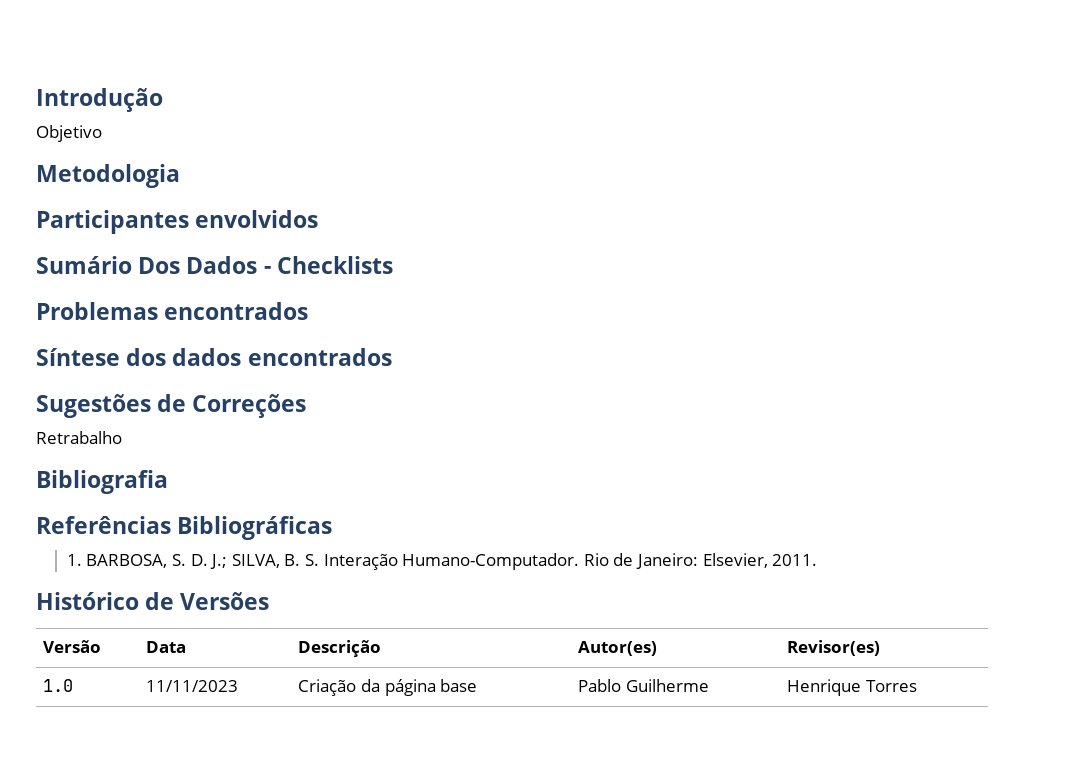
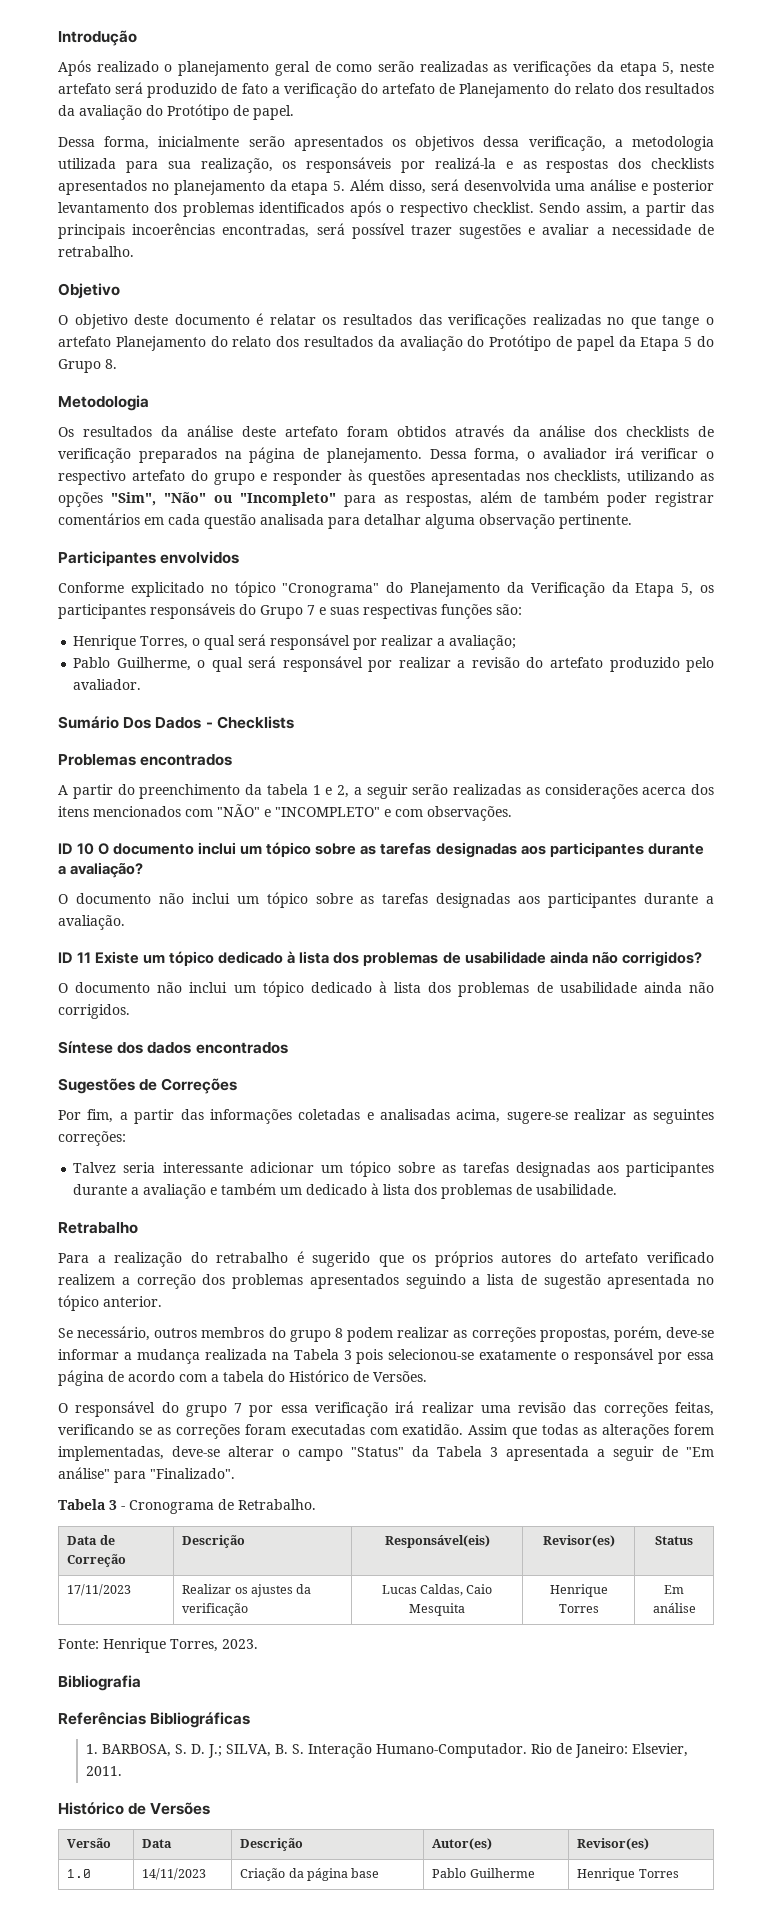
+ Após realizado o planejamento geral de como serão realizadas as verificações da etapa 5, neste artefato será produzido de fato a verificação do artefato de Planejamento do relato dos resultados da avaliação do Protótipo de papel.
+ Dessa forma, inicialmente serão apresentados os objetivos dessa verificação, a metodologia utilizada para sua realização, os responsáveis por realizá-la e as respostas dos checklists apresentados no planejamento da etapa 5. Além disso, será desenvolvida uma análise e posterior levantamento dos problemas identificados após o respectivo checklist. Sendo assim, a partir das principais incoerências encontradas, será possível trazer sugestões e avaliar a necessidade de retrabalho.
  Objetivo
+ O objetivo deste documento é relatar os resultados das verificações realizadas no que tange o artefato Planejamento do relato dos resultados da avaliação do Protótipo de papel da Etapa 5 do Grupo 8.
  Metodologia
+ Os resultados da análise deste artefato foram obtidos através da análise dos checklists de verificação preparados na página de planejamento. Dessa forma, o avaliador irá verificar o respectivo artefato do grupo e responder às questões apresentadas nos checklists, utilizando as opções "Sim", "Não" ou "Incompleto" para as respostas, além de também poder registrar comentários em cada questão analisada para detalhar alguma observação pertinente.
  Participantes envolvidos
+ Conforme explicitado no tópico "Cronograma" do Planejamento da Verificação da Etapa 5, os participantes responsáveis do Grupo 7 e suas respectivas funções são:
+ Henrique Torres, o qual será responsável por realizar a avaliação;
+ Pablo Guilherme, o qual será responsável por realizar a revisão do artefato produzido pelo avaliador.
+ A partir do preenchimento da tabela 1 e 2, a seguir serão realizadas as considerações acerca dos itens mencionados com "NÃO" e "INCOMPLETO" e com observações.
+ ID 10 O documento inclui um tópico sobre as tarefas designadas aos participantes durante a avaliação?
+ O documento não inclui um tópico sobre as tarefas designadas aos participantes durante a avaliação.
+ ID 11 Existe um tópico dedicado à lista dos problemas de usabilidade ainda não corrigidos?
+ O documento não inclui um tópico dedicado à lista dos problemas de usabilidade ainda não corrigidos.
+ Por fim, a partir das informações coletadas e analisadas acima, sugere-se realizar as seguintes correções:
+ Talvez seria interessante adicionar um tópico sobre as tarefas designadas aos participantes durante a avaliação e também um dedicado à lista dos problemas de usabilidade.
  Retrabalho
+ Para a realização do retrabalho é sugerido que os próprios autores do artefato verificado realizem a correção dos problemas apresentados seguindo a lista de sugestão apresentada no tópico anterior.
+ Se necessário, outros membros do grupo 8 podem realizar as correções propostas, porém, deve-se informar a mudança realizada na Tabela 3 pois selecionou-se exatamente o responsável por essa página de acordo com a tabela do Histórico de Versões.
+ O responsável do grupo 7 por essa verificação irá realizar uma revisão das correções feitas, verificando se as correções foram executadas com exatidão. Assim que todas as alterações forem implementadas, deve-se alterar o campo "Status" da Tabela 3 apresentada a seguir de "Em análise" para "Finalizado".
+ Tabela 3 - Cronograma de Retrabalho.
+ Data de Correção | Descrição | Responsável(eis) | Revisor(es) | Status
+ 17/11/2023 | Realizar os ajustes da verificação | Lucas Caldas, Caio Mesquita | Henrique Torres | Em análise
+ Fonte: Henrique Torres, 2023.
- 1.0 | 11/11/2023 | Criação da página base | Pablo Guilherme | Henrique Torres
+ 1.0 | 14/11/2023 | Criação da página base | Pablo Guilherme | Henrique Torres

